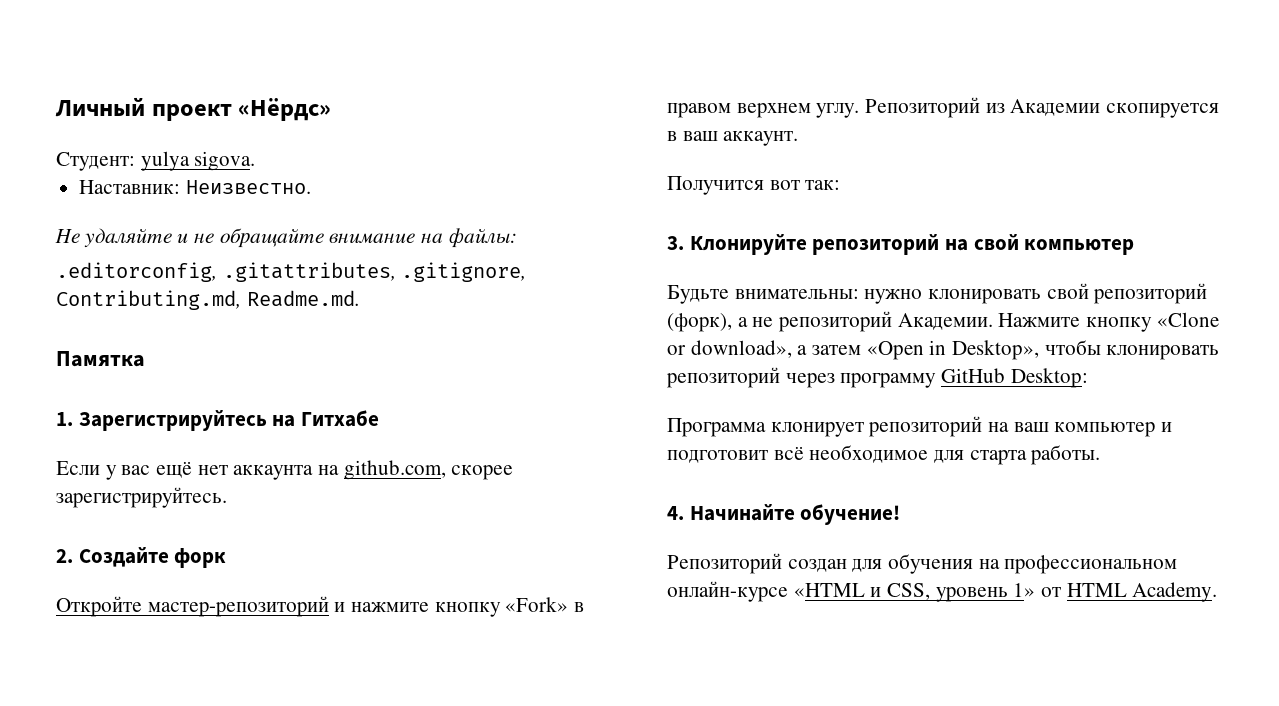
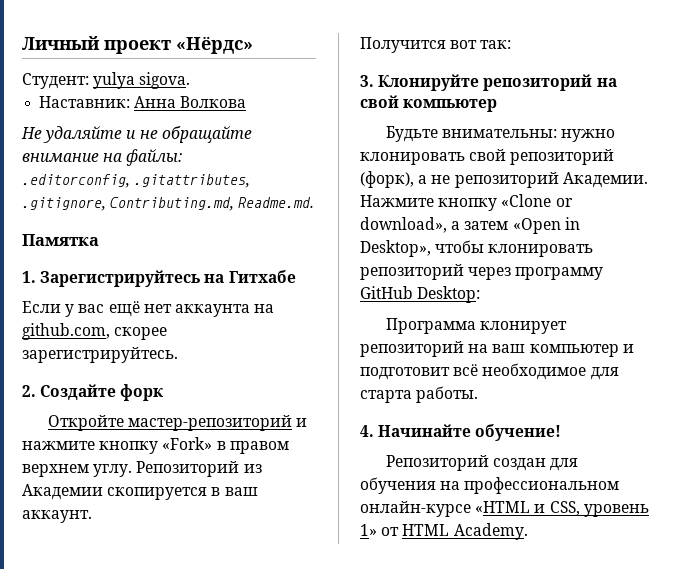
- Наставник: Неизвестно.
+ Наставник: Анна Волкова

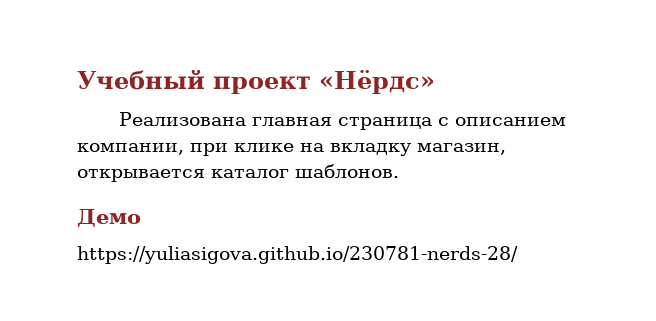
- Личный проект «Нёрдс»
+ Учебный проект «Нёрдс»
- Студент: yulya sigova.
- Наставник: Анна Волкова
- Не удаляйте и не обращайте внимание на файлы:
- .editorconfig, .gitattributes, .gitignore, Contributing.md, Readme.md.
- Памятка
- 1. Зарегистрируйтесь на Гитхабе
- Если у вас ещё нет аккаунта на github.com, скорее зарегистрируйтесь.
- 2. Создайте форк
- Откройте мастер-репозиторий и нажмите кнопку «Fork» в правом верхнем углу. Репозиторий из Академии скопируется в ваш аккаунт.
- Получится вот так:
- 3. Клонируйте репозиторий на свой компьютер
- Будьте внимательны: нужно клонировать свой репозиторий (форк), а не репозиторий Академии. Нажмите кнопку «Clone or download», а затем «Open in Desktop», чтобы клонировать репозиторий через программу GitHub Desktop:
- Программа клонирует репозиторий на ваш компьютер и подготовит всё необходимое для старта работы.
- 4. Начинайте обучение!
- Репозиторий создан для обучения на профессиональном онлайн‑курсе «HTML и CSS, уровень 1» от HTML Academy.
+ Реализована главная страница с описанием компании, при клике на вкладку магазин, открывается каталог шаблонов.
+ Демо
+ https://yuliasigova.github.io/230781-nerds-28/

